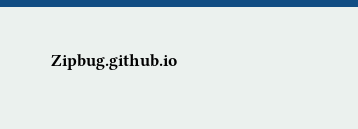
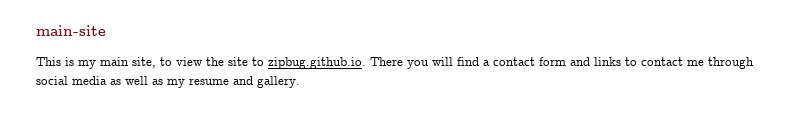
- Zipbug.github.io
+ main-site
+ This is my main site, to view the site to zipbug.github.io. There you will find a contact form and links to contact me through social media as well as my resume and gallery.

